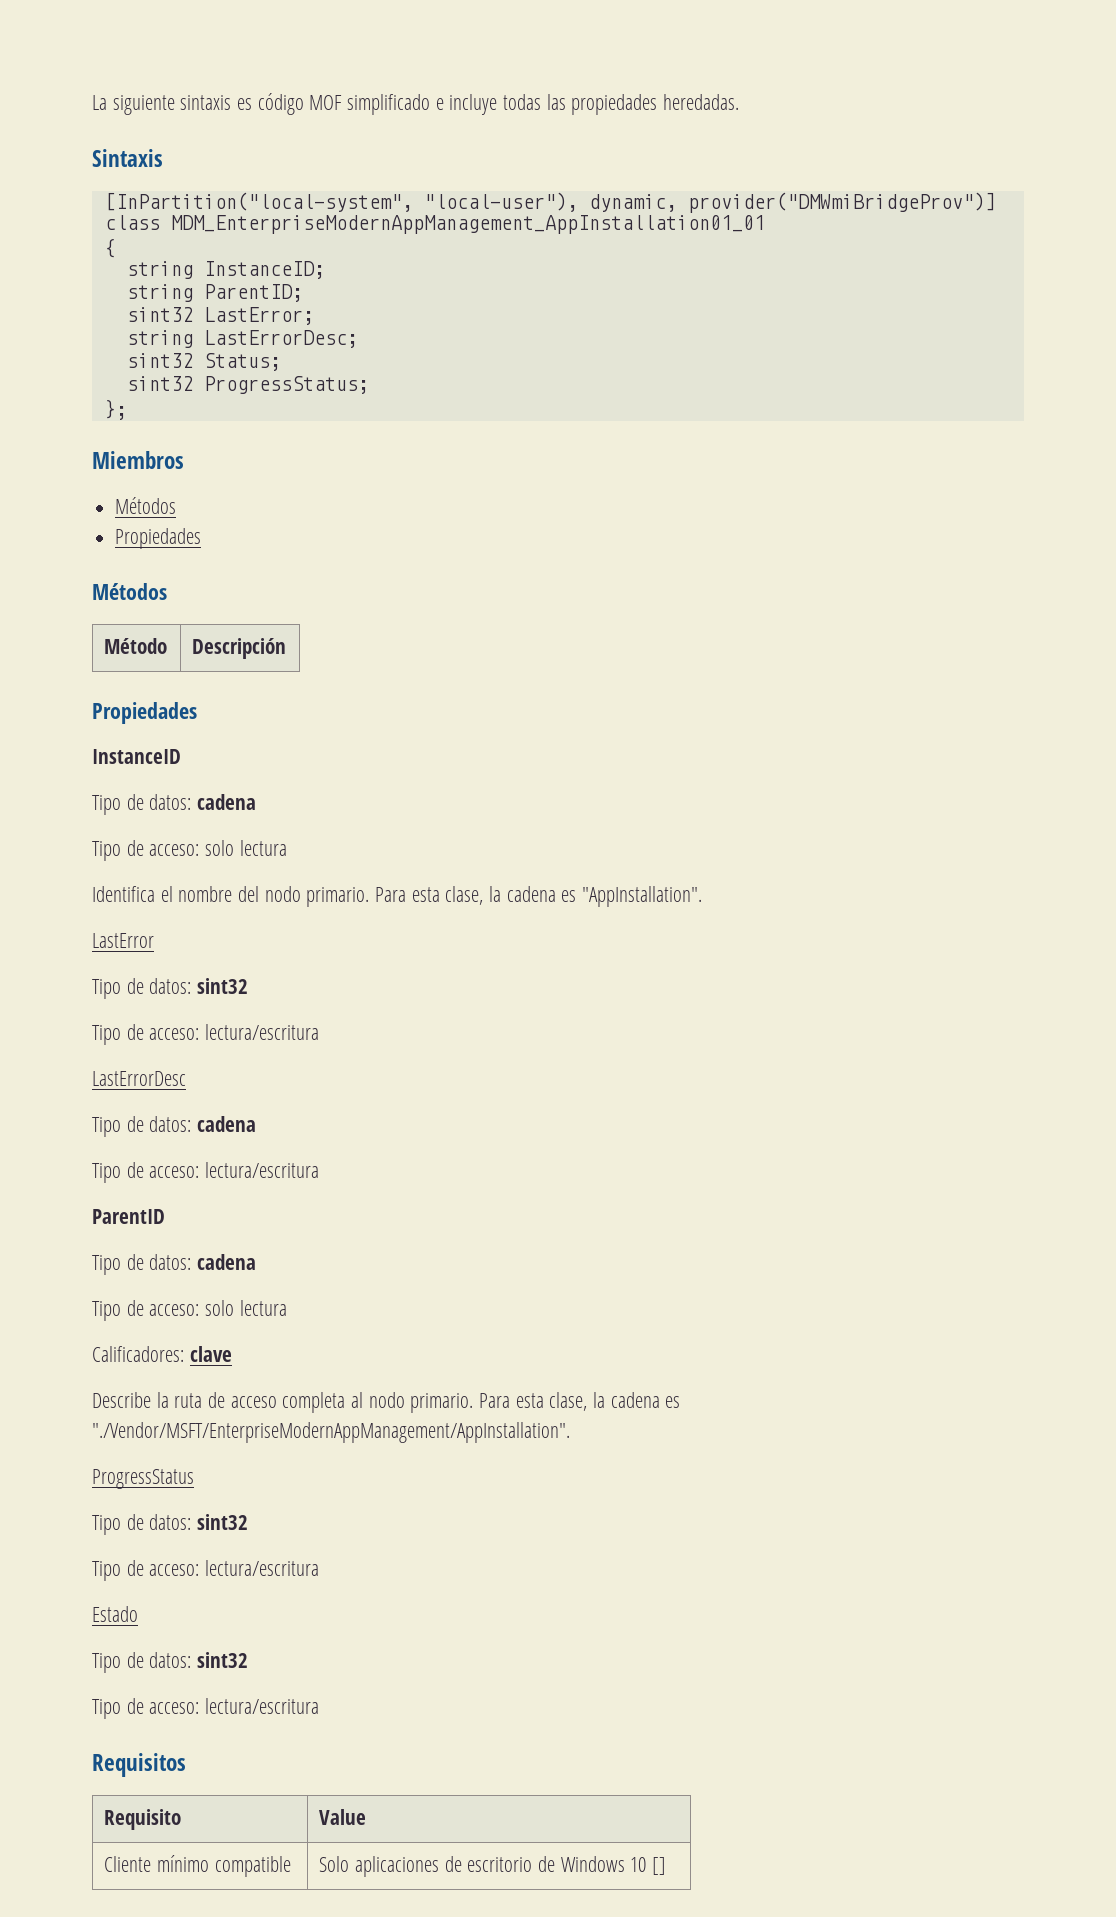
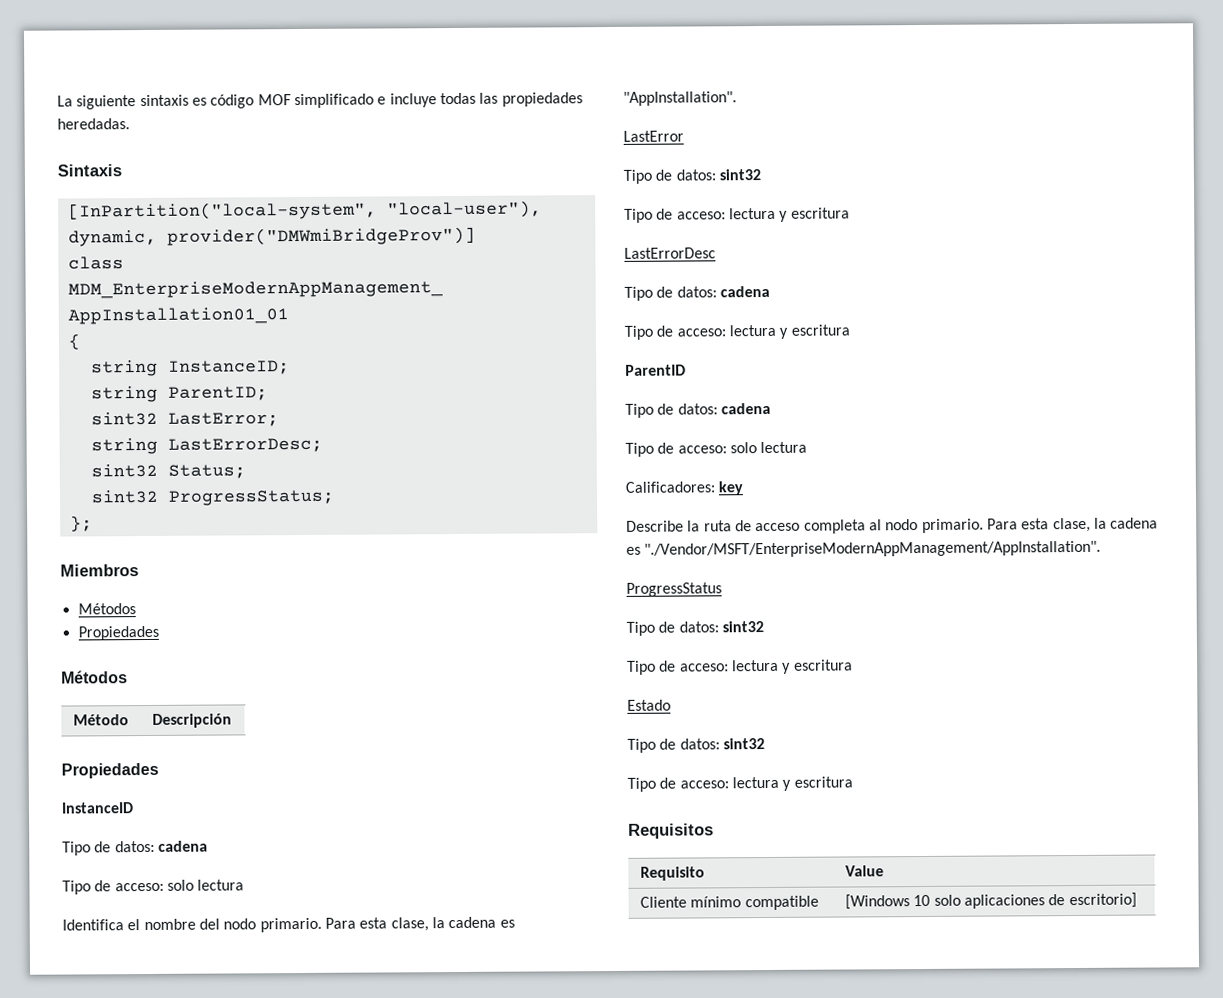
  LastError
  Tipo de datos: sint32
- Tipo de acceso: lectura/escritura
+ Tipo de acceso: lectura y escritura
  LastErrorDesc
  Tipo de datos: cadena
- Tipo de acceso: lectura/escritura
+ Tipo de acceso: lectura y escritura
- Calificadores: clave
+ Calificadores: key
  ProgressStatus
  Tipo de datos: sint32
- Tipo de acceso: lectura/escritura
+ Tipo de acceso: lectura y escritura
  Estado
  Tipo de datos: sint32
- Tipo de acceso: lectura/escritura
+ Tipo de acceso: lectura y escritura
- Cliente mínimo compatible | Solo aplicaciones de escritorio de Windows 10 []
+ Cliente mínimo compatible | [Windows 10 solo aplicaciones de escritorio]

